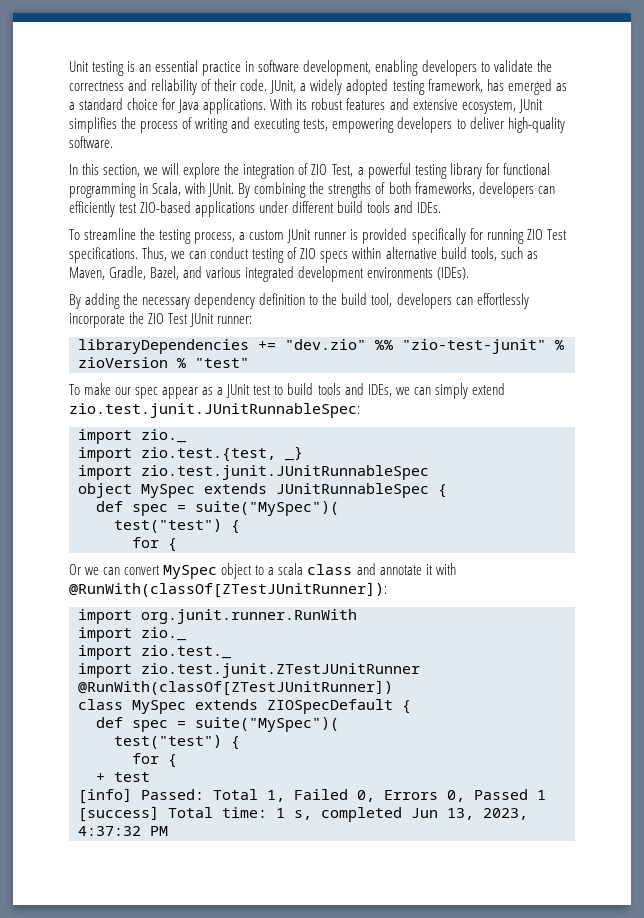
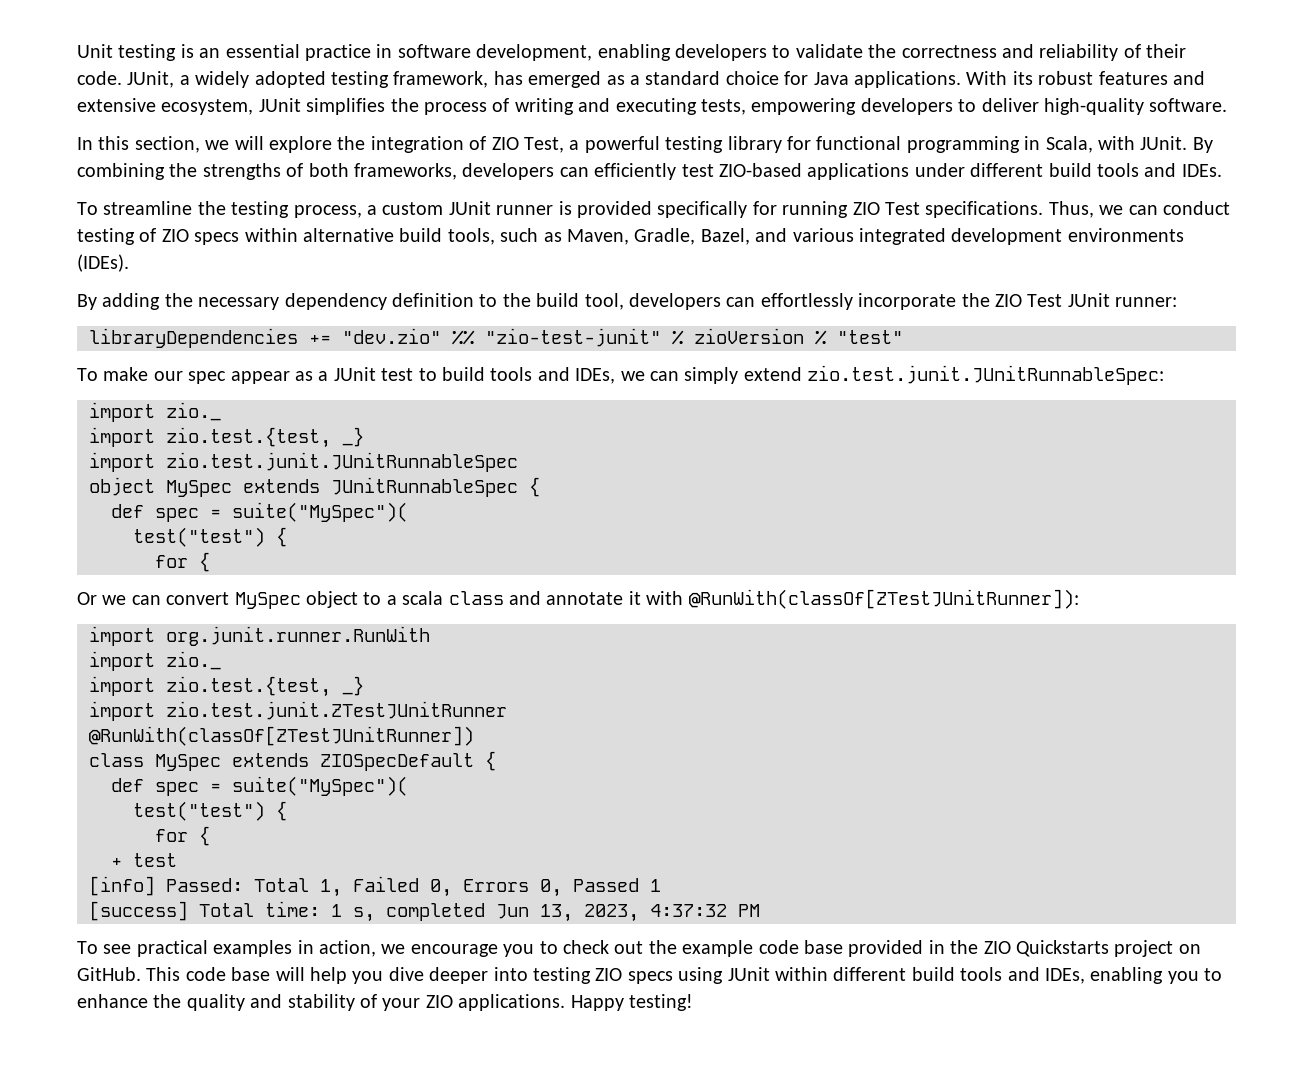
  import org.junit.runner.RunWith
  import zio._
- import zio.test._
+ import zio.test.{test, _}
+ To see practical examples in action, we encourage you to check out the example code base provided in the ZIO Quickstarts project on GitHub. This code base will help you dive deeper into testing ZIO specs using JUnit within different build tools and IDEs, enabling you to enhance the quality and stability of your ZIO applications. Happy testing!

